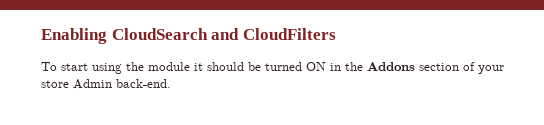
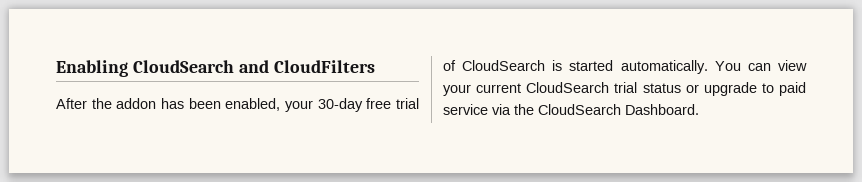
- To start using the module it should be turned ON in the Addons section of your store Admin back-end.
+ After the addon has been enabled, your 30-day free trial of CloudSearch is started automatically. You can view your current CloudSearch trial status or upgrade to paid service via the CloudSearch Dashboard.

